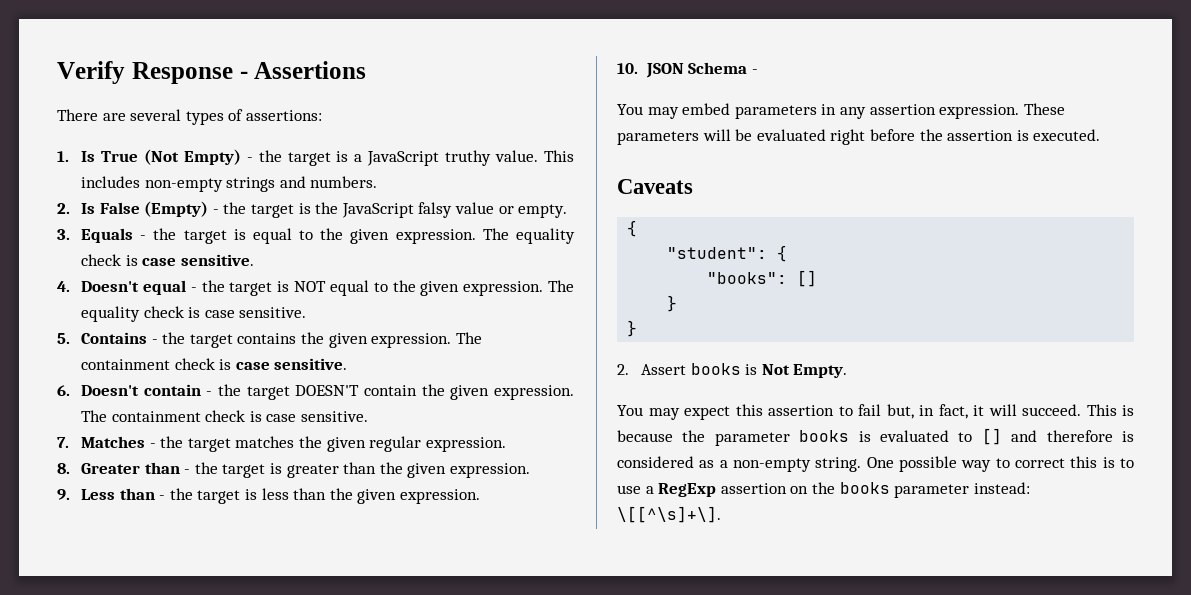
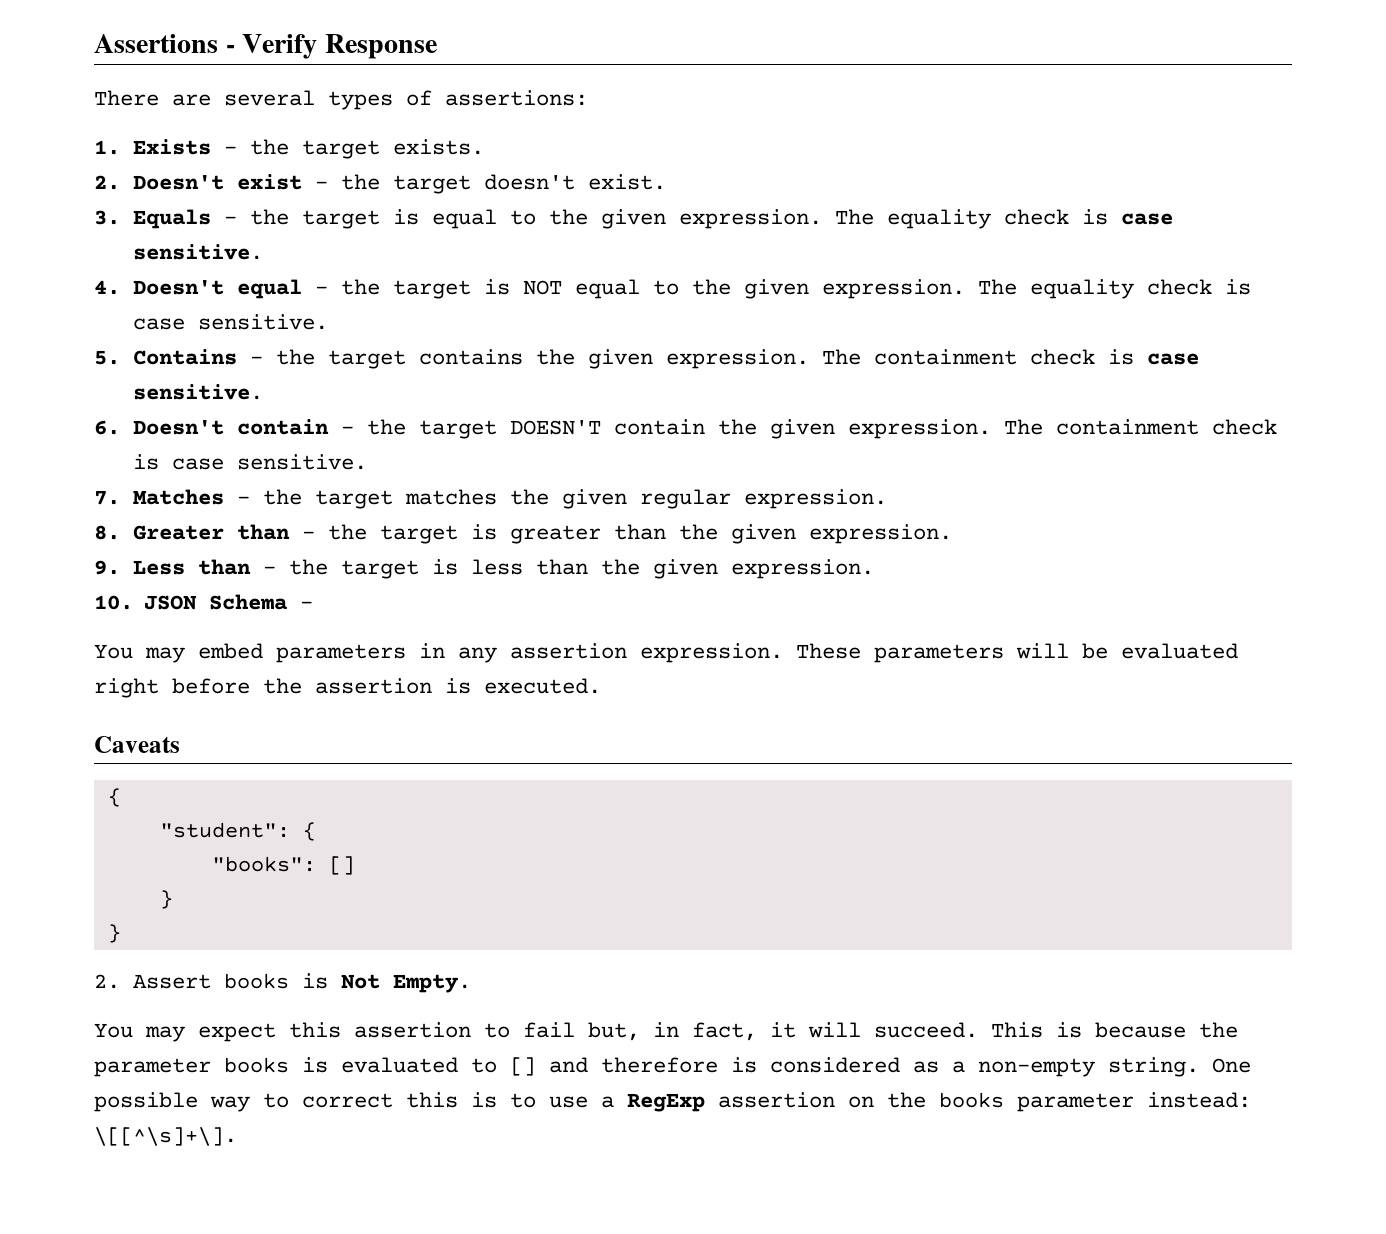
- Verify Response - Assertions
+ Assertions - Verify Response
- 1. Is True (Not Empty) - the target is a JavaScript truthy value. This includes non-empty strings and numbers.
- 2. Is False (Empty) - the target is the JavaScript falsy value or empty.
+ 1. Exists - the target exists.
+ 2. Doesn't exist - the target doesn't exist.

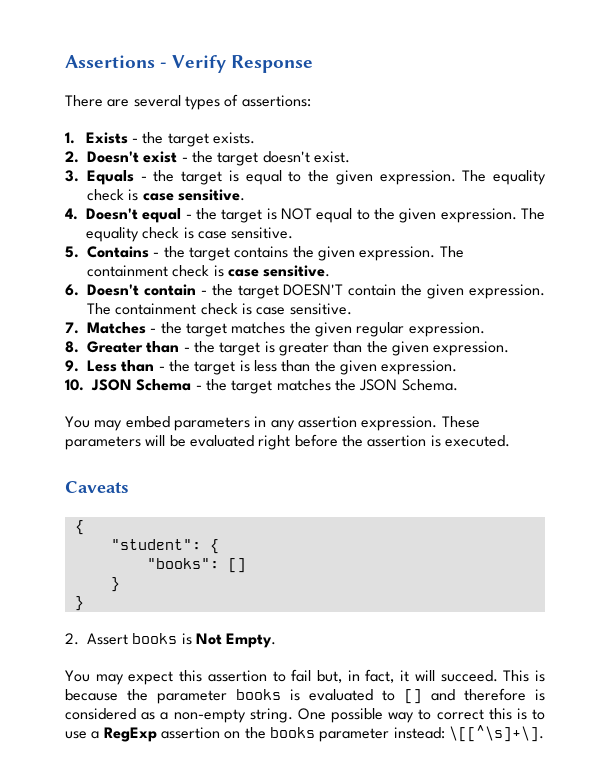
- 10. JSON Schema -
+ 10. JSON Schema - the target matches the JSON Schema.

